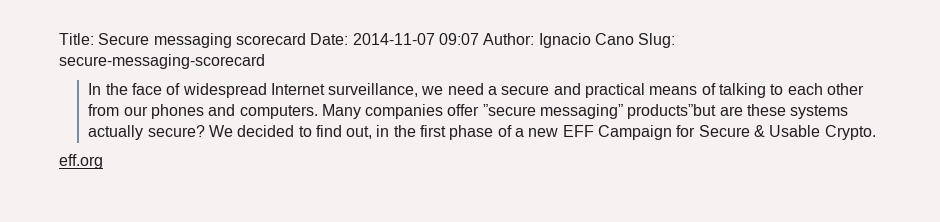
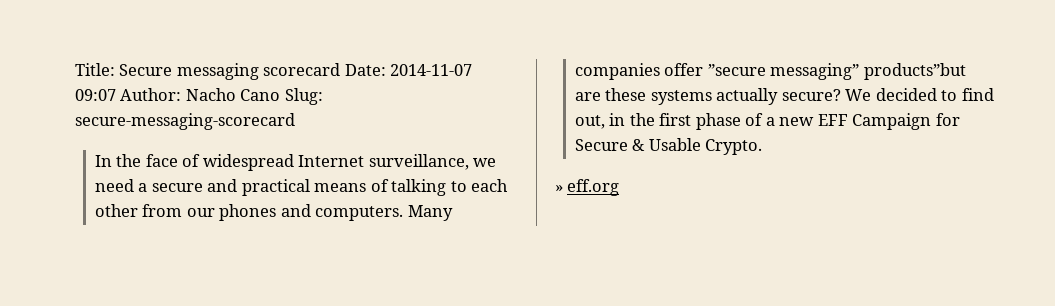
- Title: Secure messaging scorecard Date: 2014-11-07 09:07 Author: Ignacio Cano Slug: secure-messaging-scorecard
+ Title: Secure messaging scorecard Date: 2014-11-07 09:07 Author: Nacho Cano Slug: secure-messaging-scorecard
- eff.org
+ » eff.org

